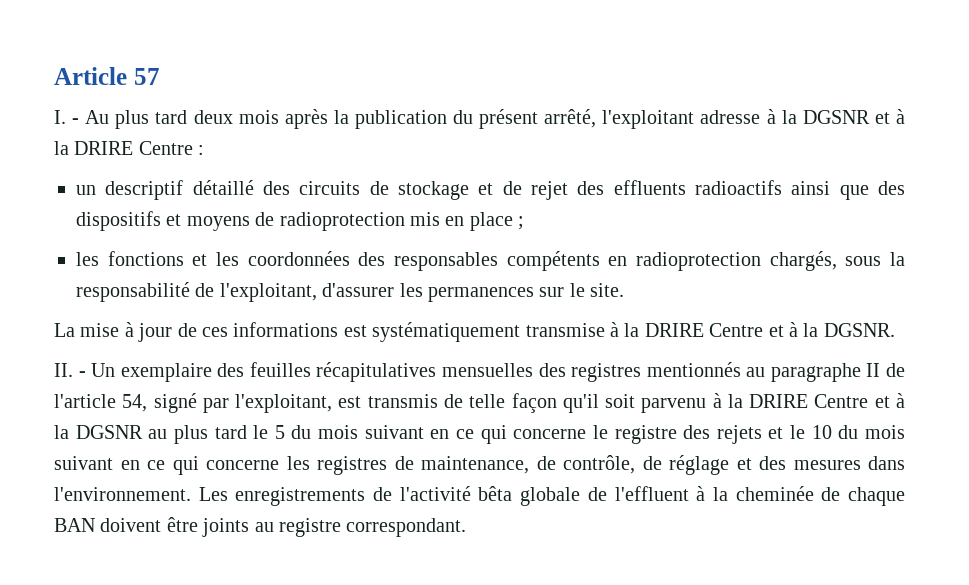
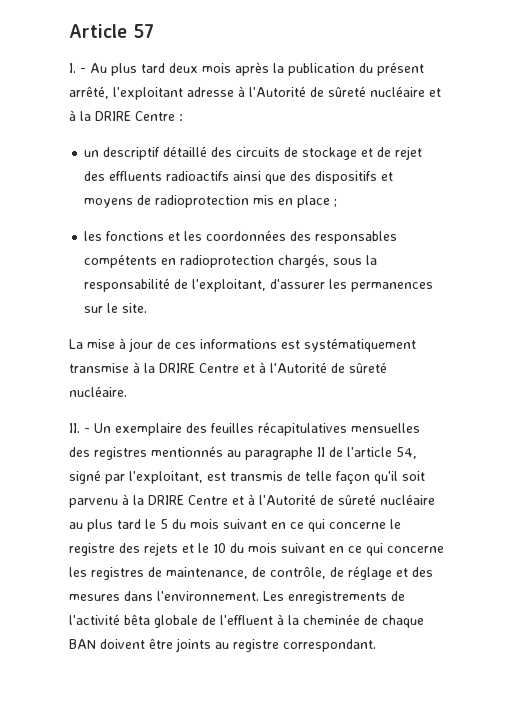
- I. - Au plus tard deux mois après la publication du présent arrêté, l'exploitant adresse à la DGSNR et à la DRIRE Centre :
+ I. - Au plus tard deux mois après la publication du présent arrêté, l'exploitant adresse à l'Autorité de sûreté nucléaire et à la DRIRE Centre :
- La mise à jour de ces informations est systématiquement transmise à la DRIRE Centre et à la DGSNR.
+ La mise à jour de ces informations est systématiquement transmise à la DRIRE Centre et à l'Autorité de sûreté nucléaire.
- II. - Un exemplaire des feuilles récapitulatives mensuelles des registres mentionnés au paragraphe II de l'article 54, signé par l'exploitant, est transmis de telle façon qu'il soit parvenu à la DRIRE Centre et à la DGSNR au plus tard le 5 du mois suivant en ce qui concerne le registre des rejets et le 10 du mois suivant en ce qui concerne les registres de maintenance, de contrôle, de réglage et des mesures dans l'environnement.
+ II. - Un exemplaire des feuilles récapitulatives mensuelles des registres mentionnés au paragraphe II de l'article 54, signé par l'exploitant, est transmis de telle façon qu'il soit parvenu à la DRIRE Centre et à l'Autorité de sûreté nucléaire au plus tard le 5 du mois suivant en ce qui concerne le registre des rejets et le 10 du mois suivant en ce qui concerne les registres de maintenance, de contrôle, de réglage et des mesures dans l'environnement.

